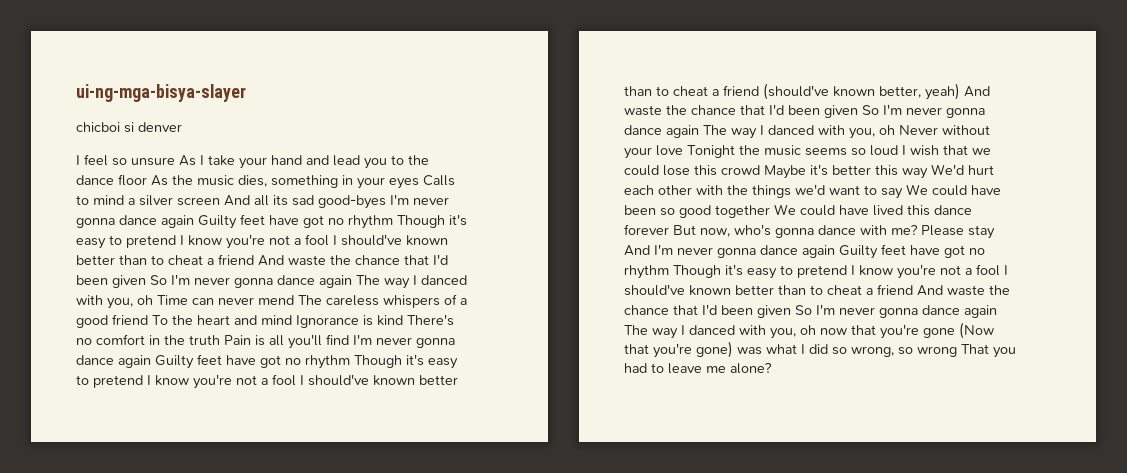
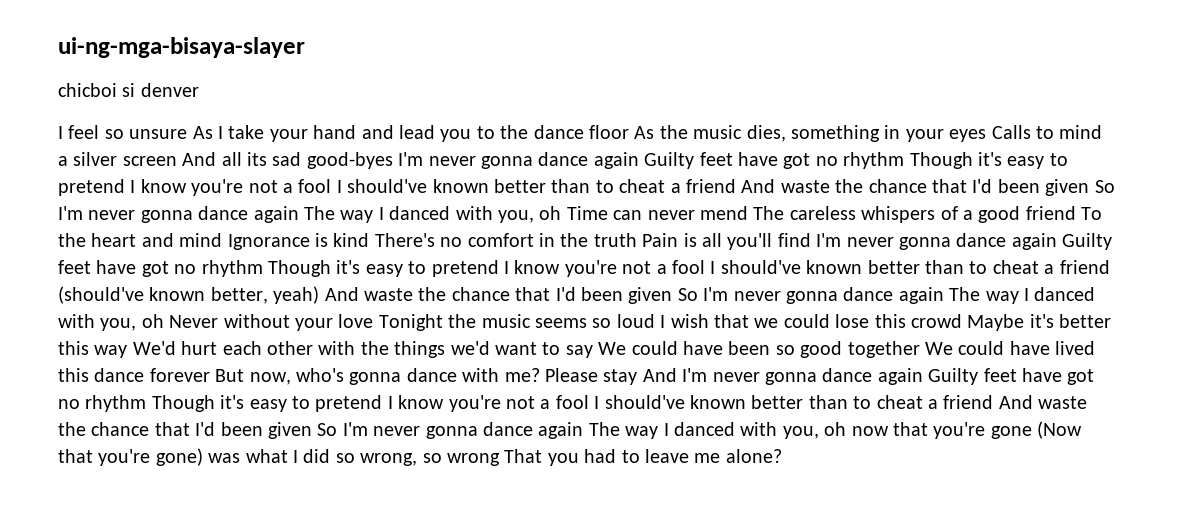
- ui-ng-mga-bisya-slayer
+ ui-ng-mga-bisaya-slayer

